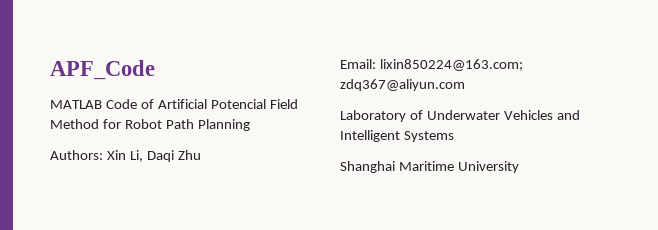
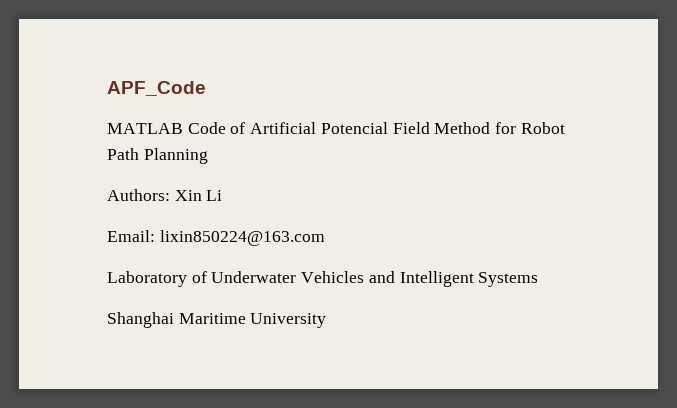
- Authors: Xin Li, Daqi Zhu
+ Authors: Xin Li
- Email: lixin850224@163.com; zdq367@aliyun.com
+ Email: lixin850224@163.com

